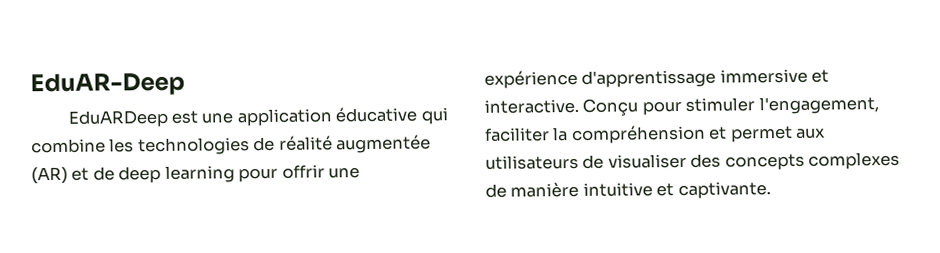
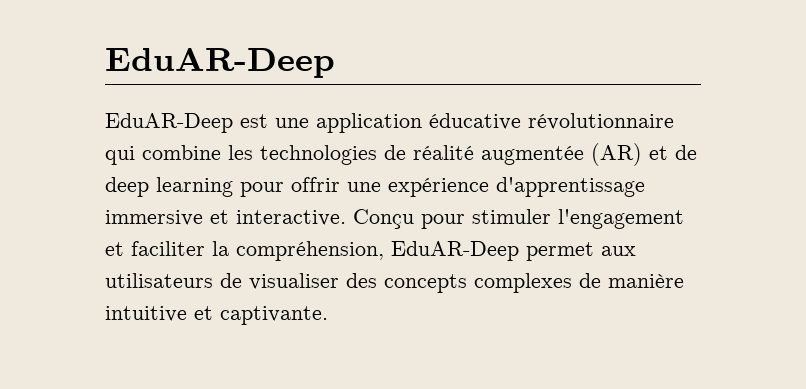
- EduARDeep est une application éducative qui combine les technologies de réalité augmentée (AR) et de deep learning pour offrir une expérience d'apprentissage immersive et interactive.
+ EduAR-Deep est une application éducative révolutionnaire qui combine les technologies de réalité augmentée (AR) et de deep learning pour offrir une expérience d'apprentissage immersive et interactive.
- Conçu pour stimuler l'engagement, faciliter la compréhension et permet aux utilisateurs de visualiser des concepts complexes de manière intuitive et captivante.
+ Conçu pour stimuler l'engagement et faciliter la compréhension, EduAR-Deep permet aux utilisateurs de visualiser des concepts complexes de manière intuitive et captivante.

